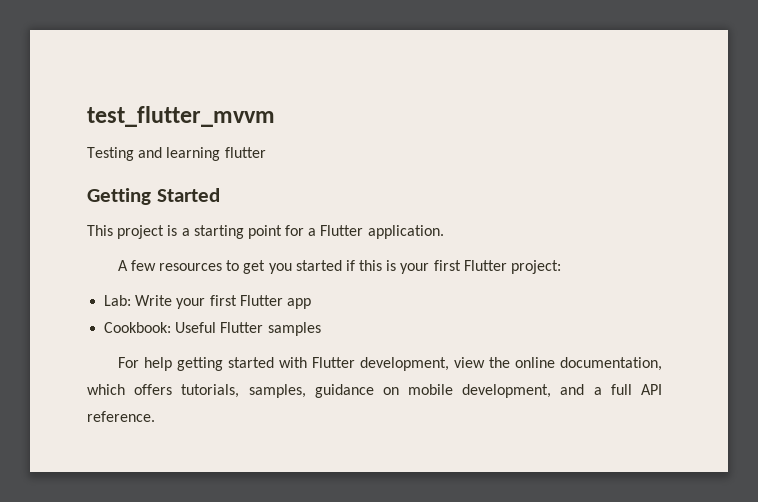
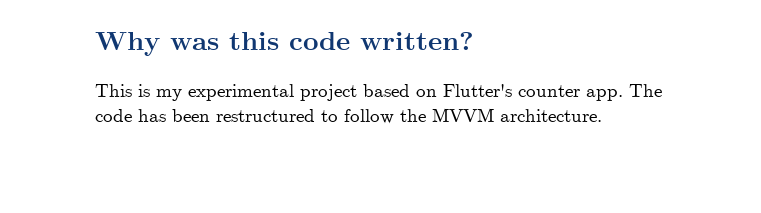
- test_flutter_mvvm
- Testing and learning flutter
- Getting Started
- This project is a starting point for a Flutter application.
- A few resources to get you started if this is your first Flutter project:
- Lab: Write your first Flutter app
- Cookbook: Useful Flutter samples
- For help getting started with Flutter development, view the online documentation, which offers tutorials, samples, guidance on mobile development, and a full API reference.
+ Why was this code written?
+ This is my experimental project based on Flutter's counter app. The code has been restructured to follow the MVVM architecture.

